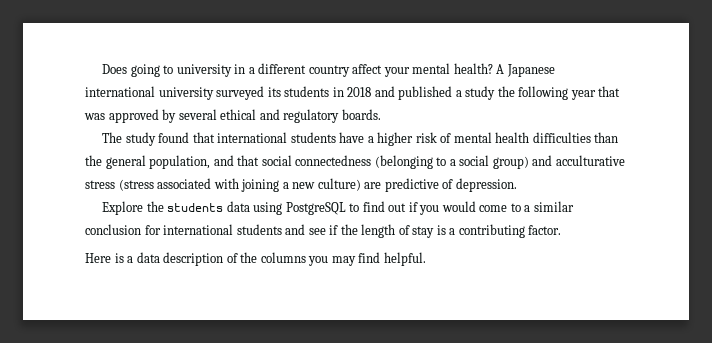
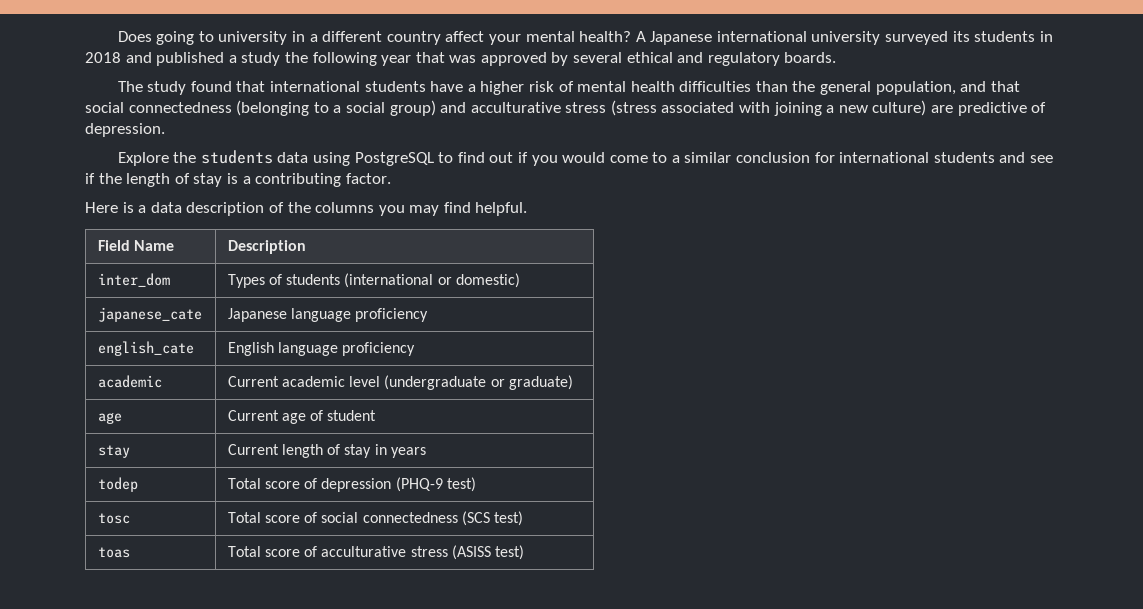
+ Field Name | Description
+ inter_dom | Types of students (international or domestic)
+ japanese_cate | Japanese language proficiency
+ english_cate | English language proficiency
+ academic | Current academic level (undergraduate or graduate)
+ age | Current age of student
+ stay | Current length of stay in years
+ todep | Total score of depression (PHQ-9 test)
+ tosc | Total score of social connectedness (SCS test)
+ toas | Total score of acculturative stress (ASISS test)

